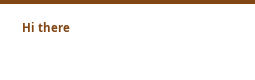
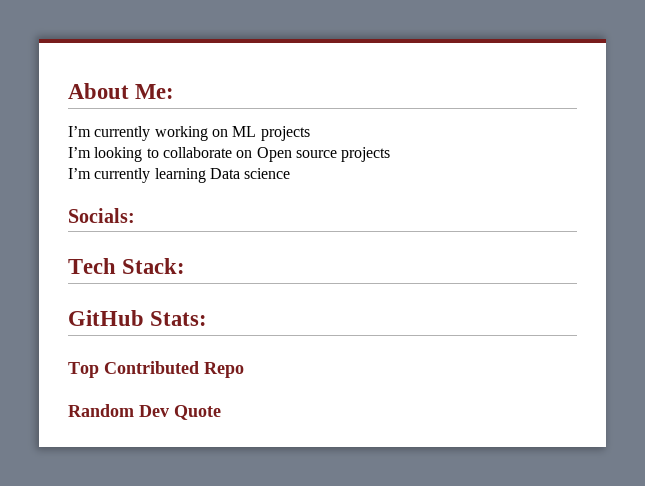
- Hi there
+ About Me:
+ I’m currently working on ML projects
+ I’m looking to collaborate on Open source projects
+ I’m currently learning Data science
+ Socials:
+ Tech Stack:
+ GitHub Stats:
+ Top Contributed Repo
+ Random Dev Quote

